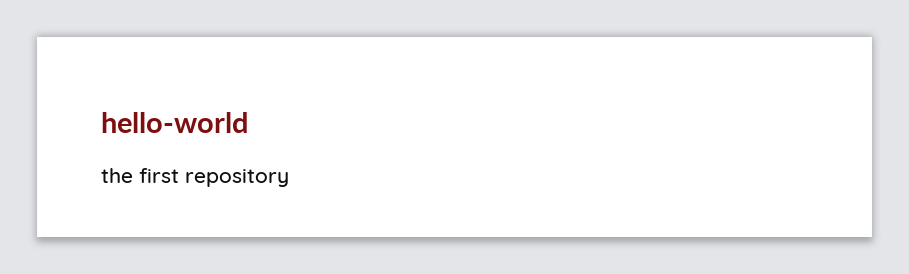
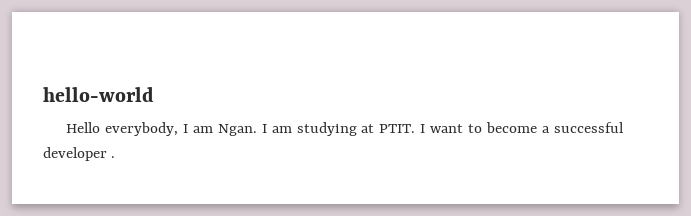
- the first repository
+ Hello everybody, I am Ngan. I am studying at PTIT. I want to become a successful developer .

